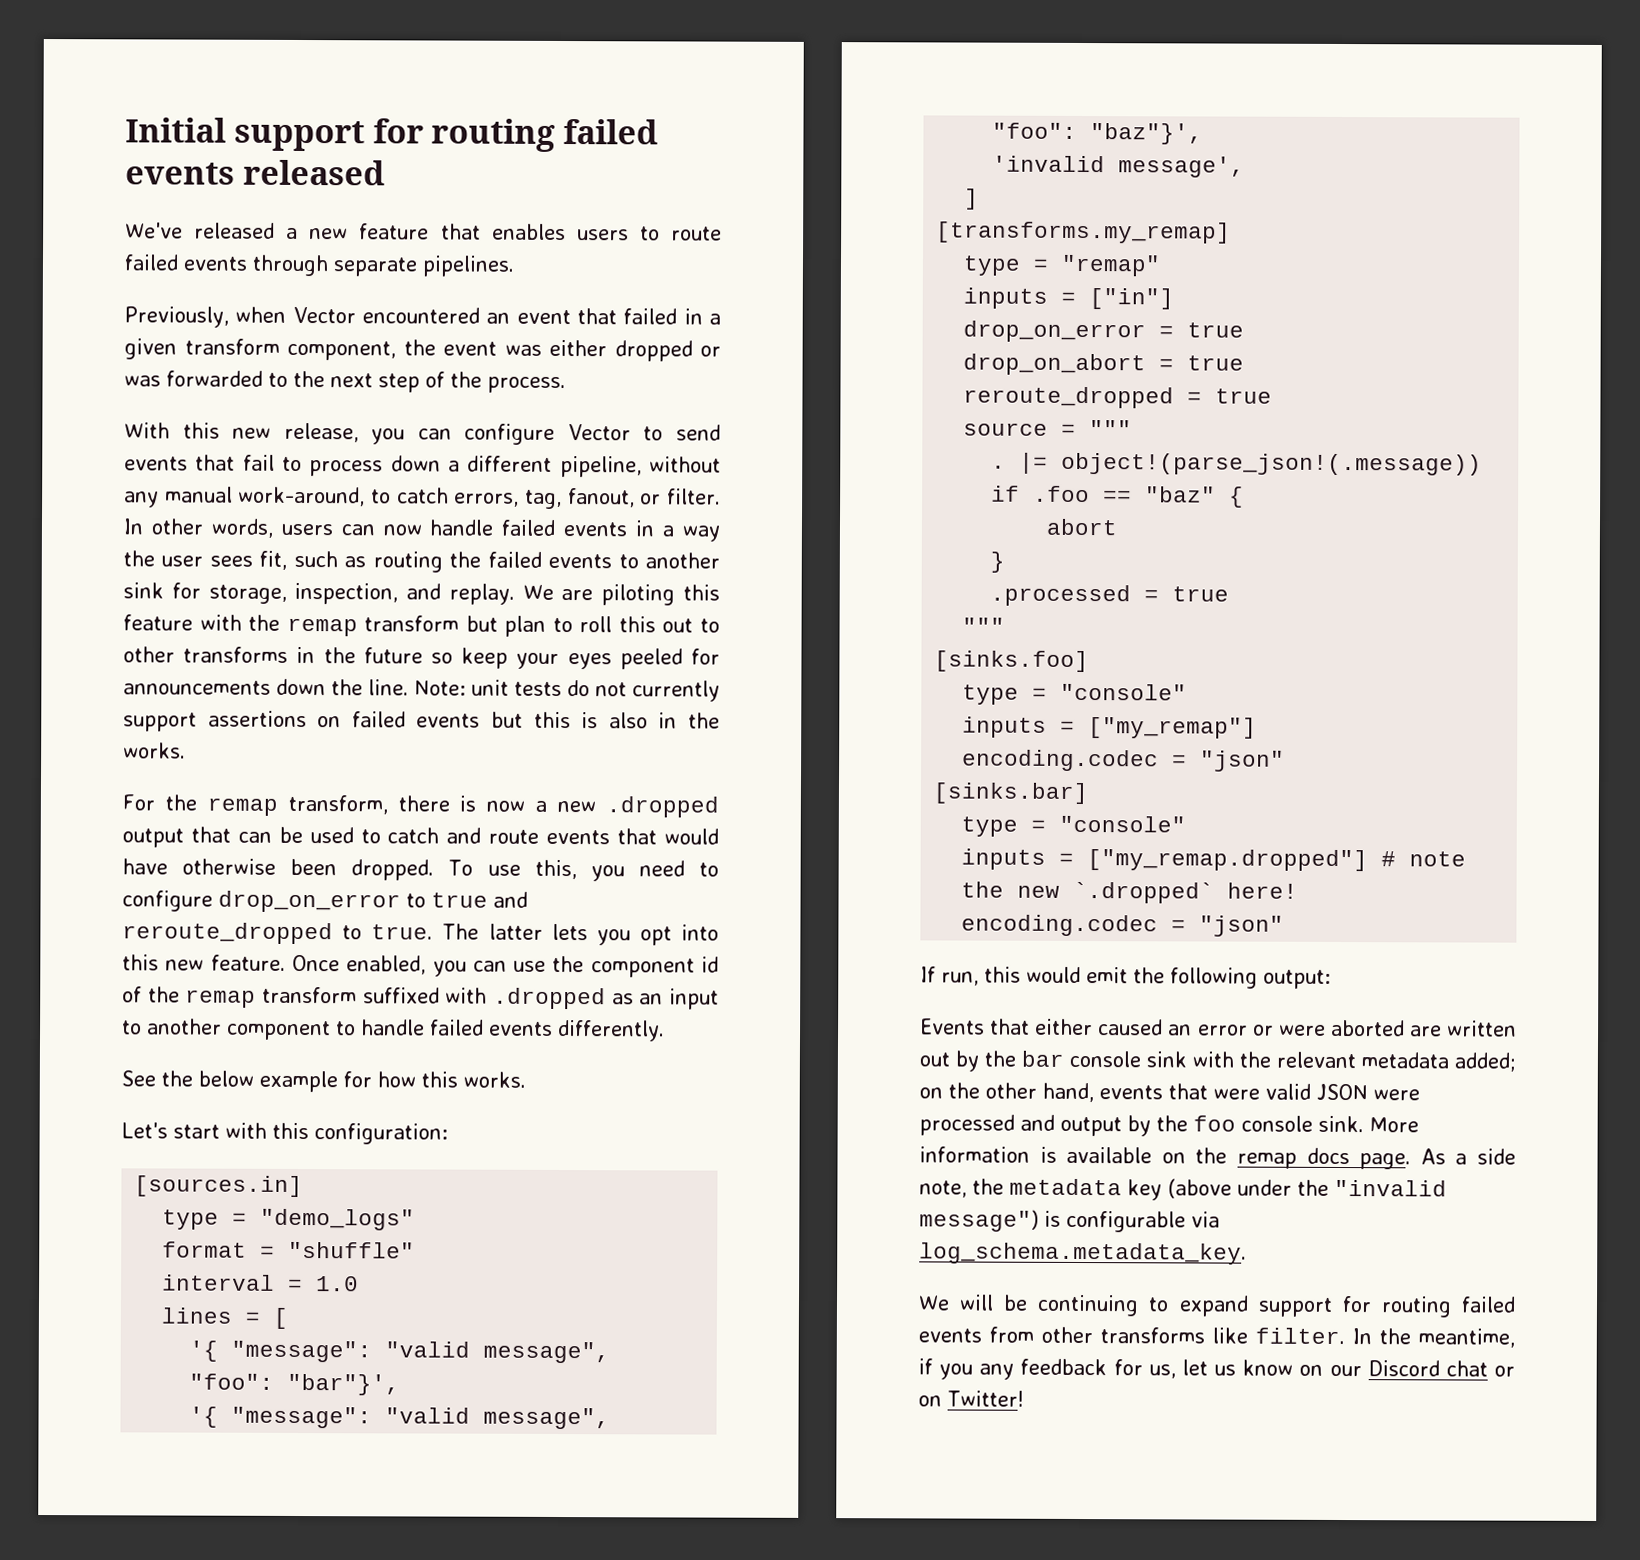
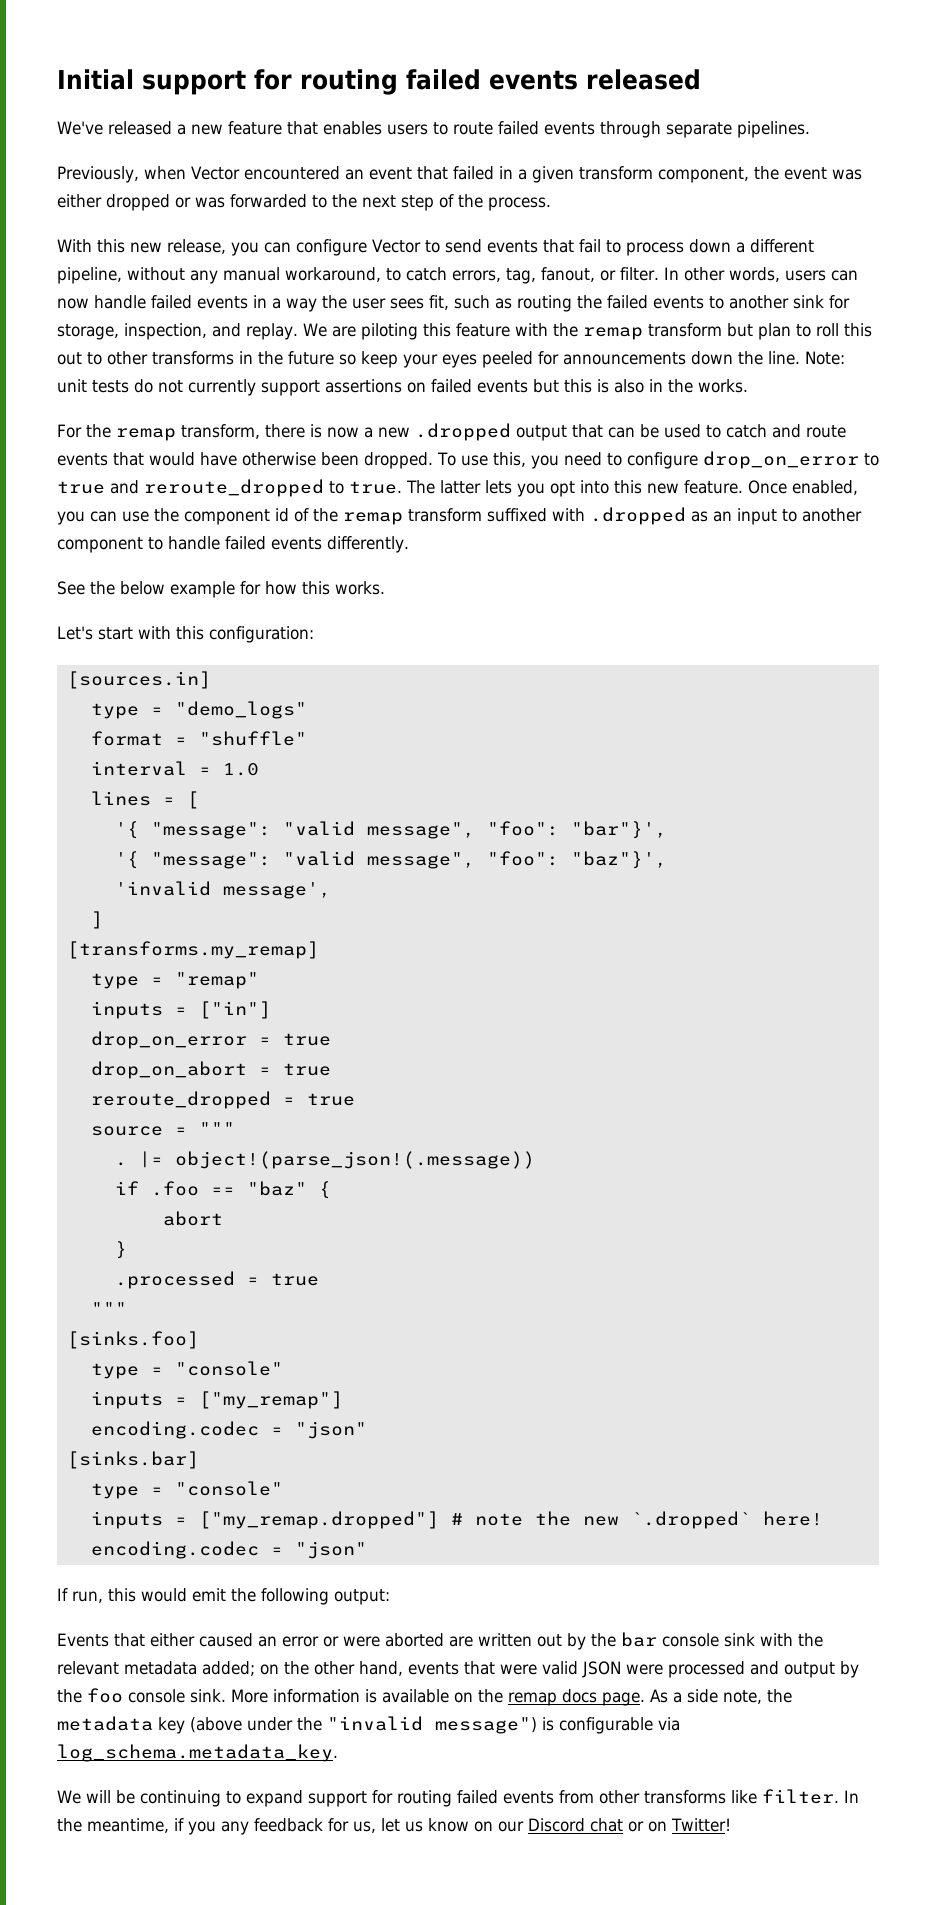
- With this new release, you can configure Vector to send events that fail to process down a different pipeline, without any manual work-around, to catch errors, tag, fanout, or filter.
+ With this new release, you can configure Vector to send events that fail to process down a different pipeline, without any manual workaround, to catch errors, tag, fanout, or filter.

